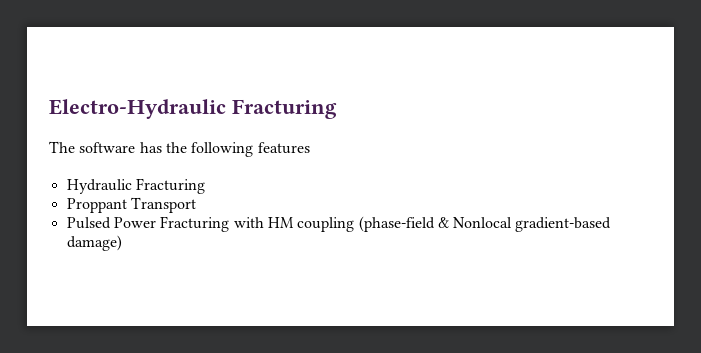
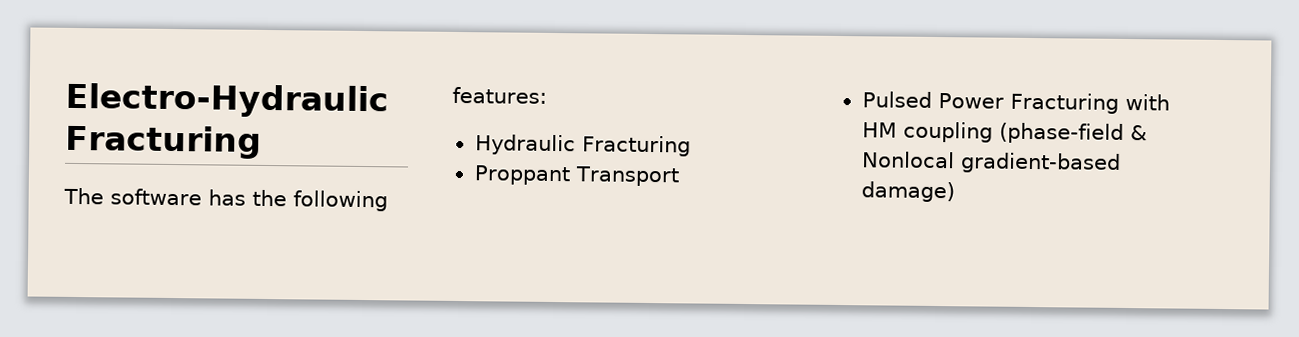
- The software has the following features
+ The software has the following features:

